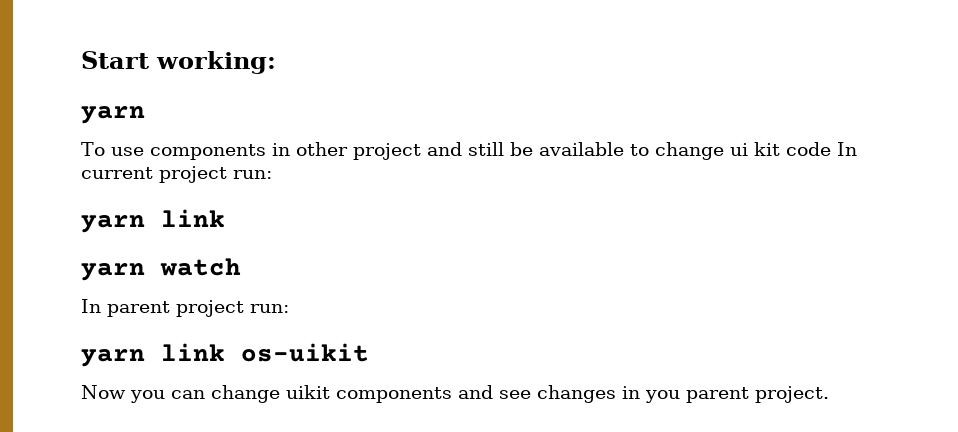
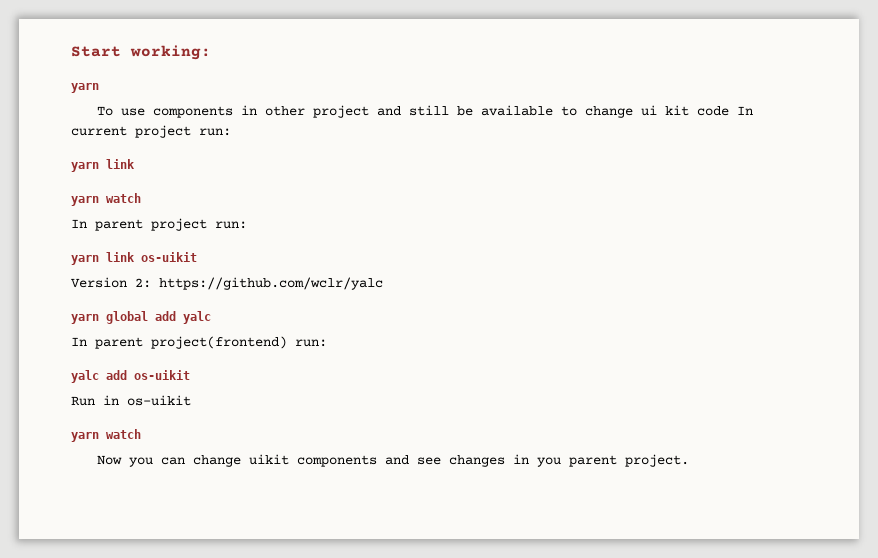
+ Version 2: https://github.com/wclr/yalc
+ yarn global add yalc
+ In parent project(frontend) run:
+ yalc add os-uikit
+ Run in os-uikit
+ yarn watch

